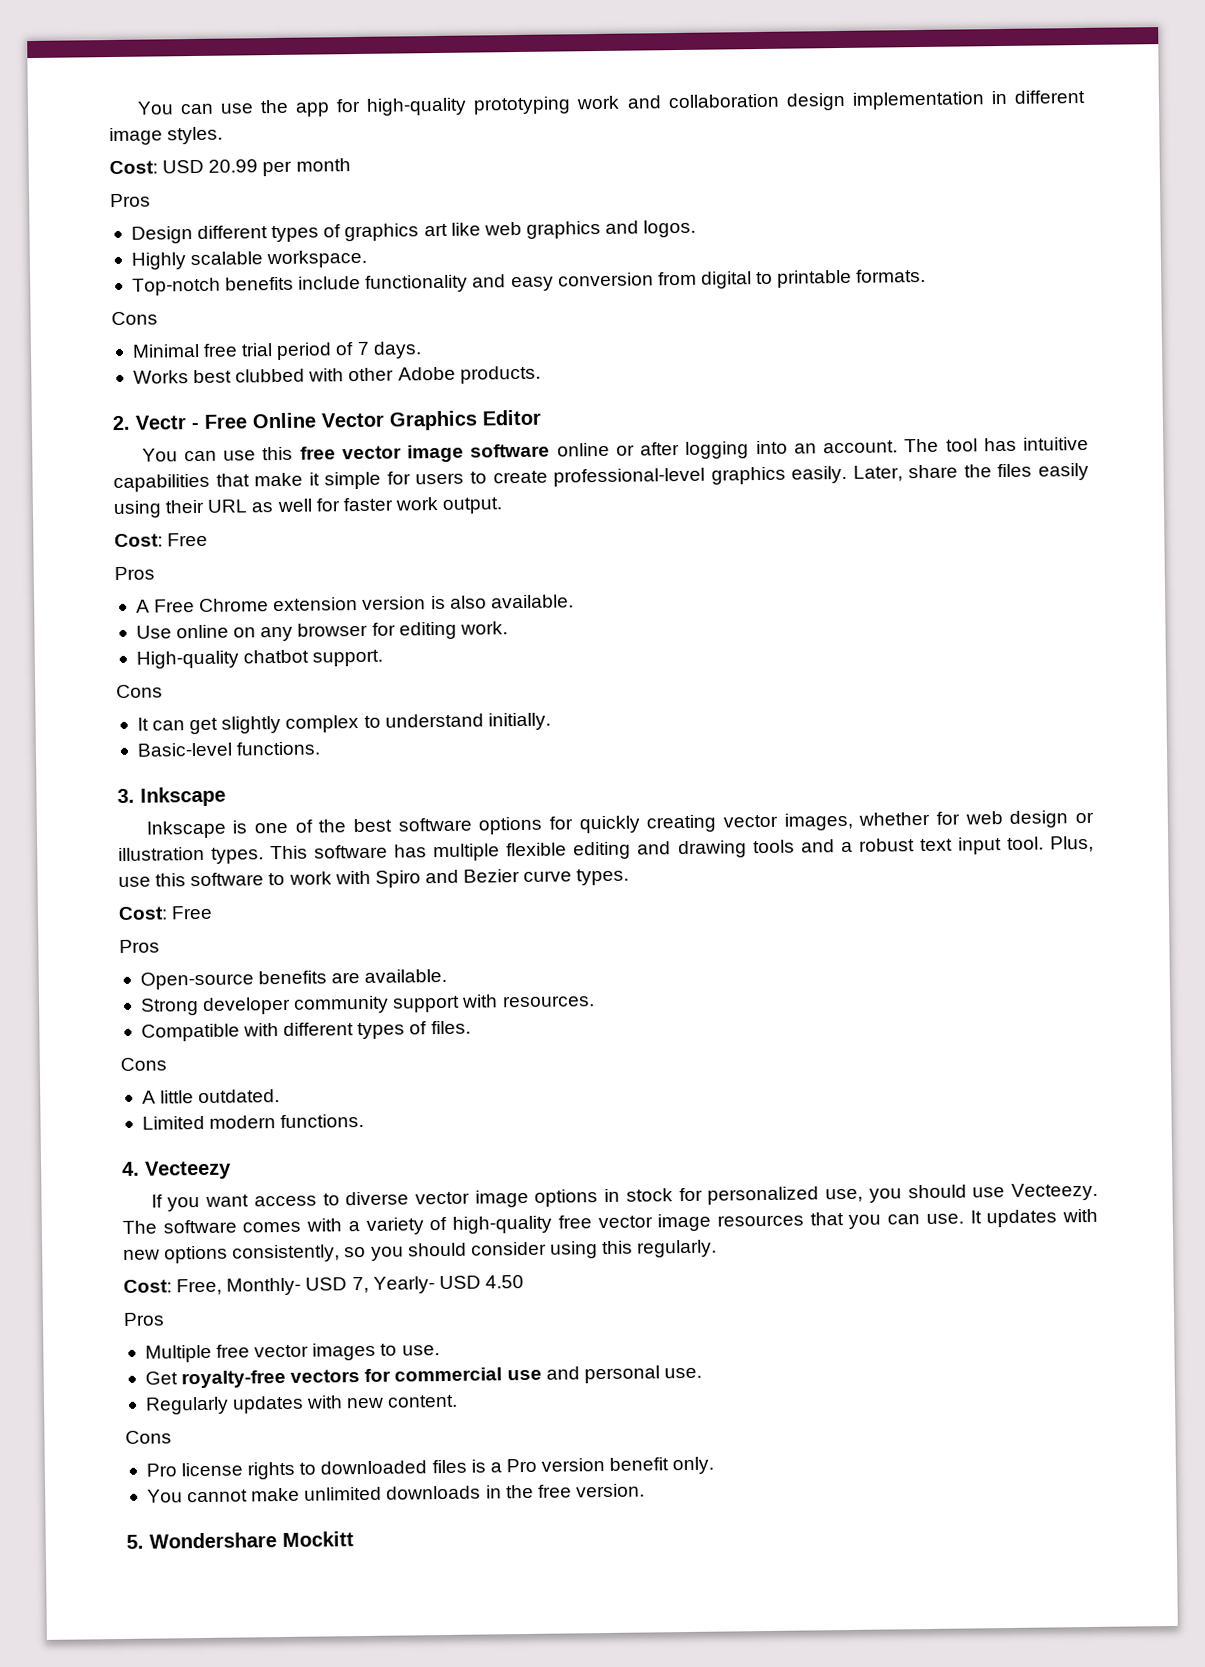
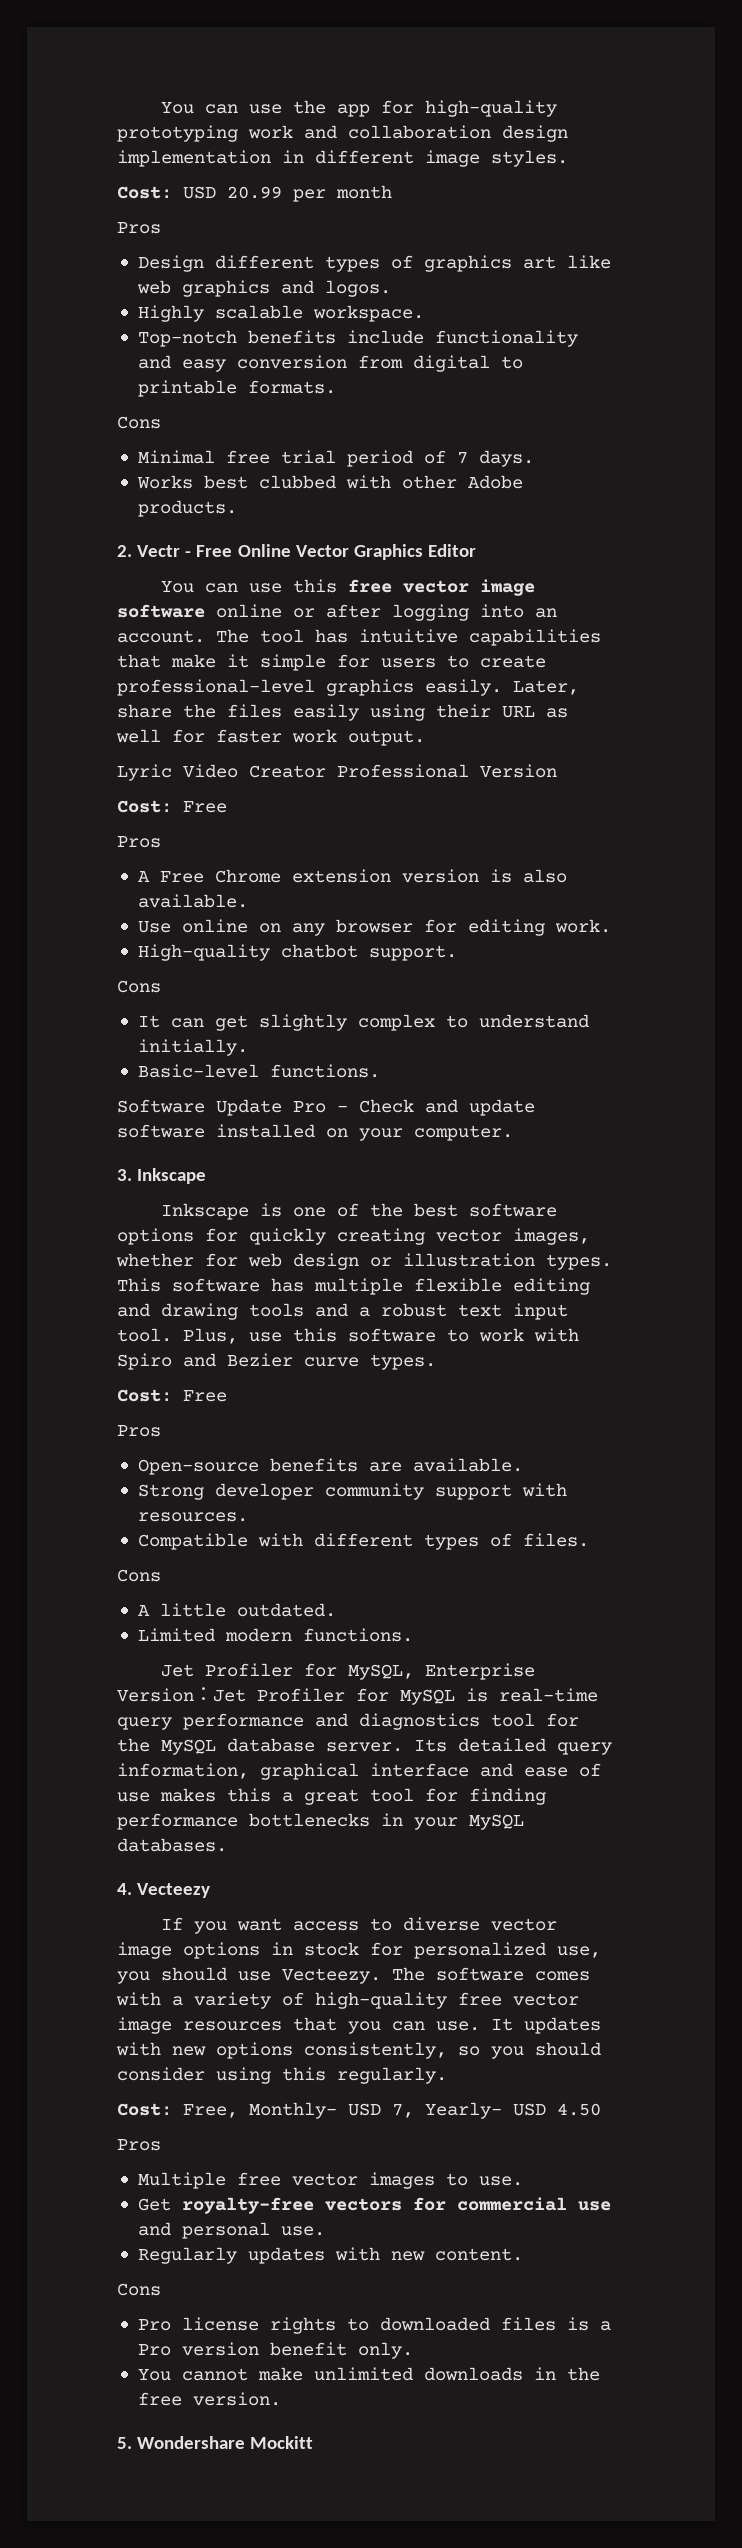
+ Lyric Video Creator Professional Version
+ Software Update Pro - Check and update software installed on your computer.
+ Jet Profiler for MySQL, Enterprise Version：Jet Profiler for MySQL is real-time query performance and diagnostics tool for the MySQL database server. Its detailed query information, graphical interface and ease of use makes this a great tool for finding performance bottlenecks in your MySQL databases.

